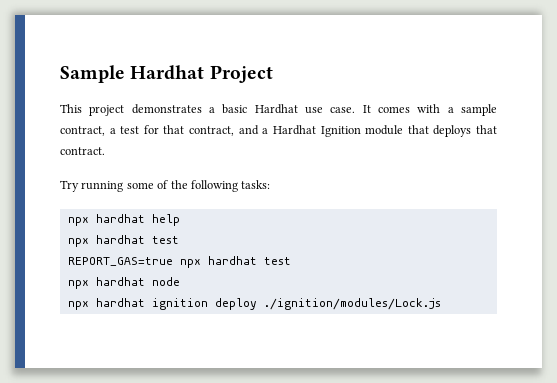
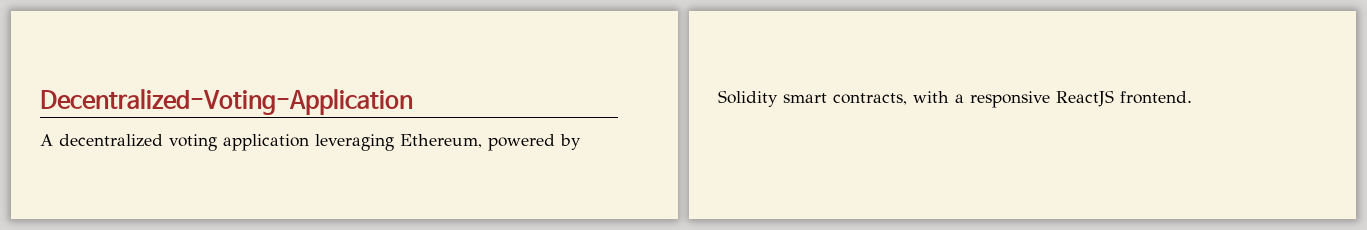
- Sample Hardhat Project
- This project demonstrates a basic Hardhat use case. It comes with a sample contract, a test for that contract, and a Hardhat Ignition module that deploys that contract.
- Try running some of the following tasks:
- npx hardhat help
- npx hardhat test
- REPORT_GAS=true npx hardhat test
- npx hardhat node
- npx hardhat ignition deploy ./ignition/modules/Lock.js
+ Decentralized-Voting-Application
+ A decentralized voting application leveraging Ethereum, powered by Solidity smart contracts, with a responsive ReactJS frontend.

